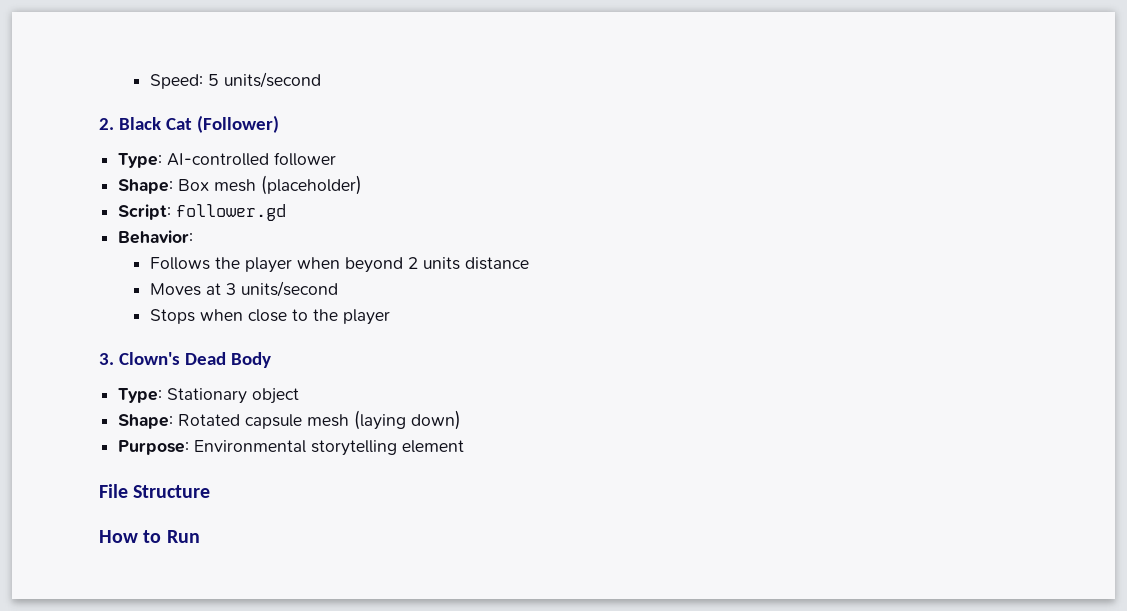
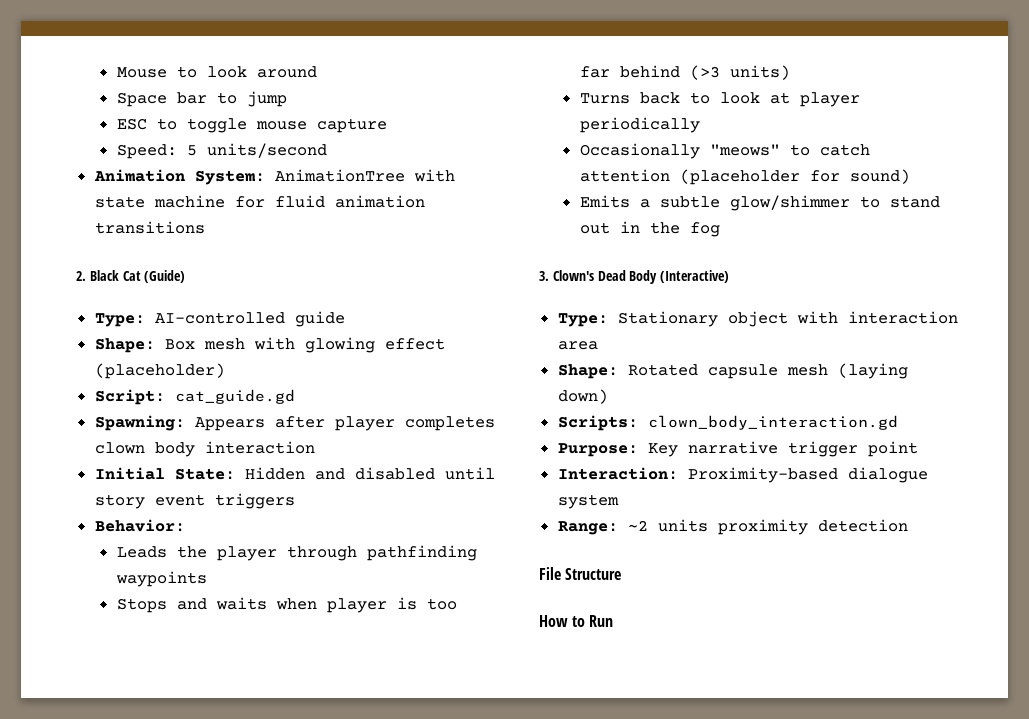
+ Mouse to look around
+ Space bar to jump
+ ESC to toggle mouse capture
  Speed: 5 units/second
+ Animation System: AnimationTree with state machine for fluid animation transitions
- 2. Black Cat (Follower)
+ 2. Black Cat (Guide)
- Type: AI-controlled follower
+ Type: AI-controlled guide
- Shape: Box mesh (placeholder)
+ Shape: Box mesh with glowing effect (placeholder)
- Script: follower.gd
+ Script: cat_guide.gd
+ Spawning: Appears after player completes clown body interaction
+ Initial State: Hidden and disabled until story event triggers
- Follows the player when beyond 2 units distance
- Moves at 3 units/second
- Stops when close to the player
+ Leads the player through pathfinding waypoints
+ Stops and waits when player is too far behind (>3 units)
+ Turns back to look at player periodically
+ Occasionally "meows" to catch attention (placeholder for sound)
+ Emits a subtle glow/shimmer to stand out in the fog
- 3. Clown's Dead Body
+ 3. Clown's Dead Body (Interactive)
- Type: Stationary object
+ Type: Stationary object with interaction area
+ Scripts: clown_body_interaction.gd
- Purpose: Environmental storytelling element
+ Purpose: Key narrative trigger point
+ Interaction: Proximity-based dialogue system
+ Range: ~2 units proximity detection

